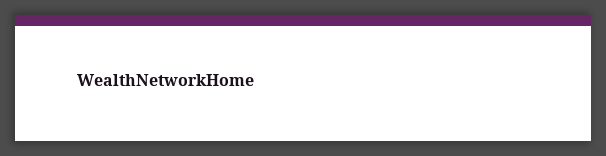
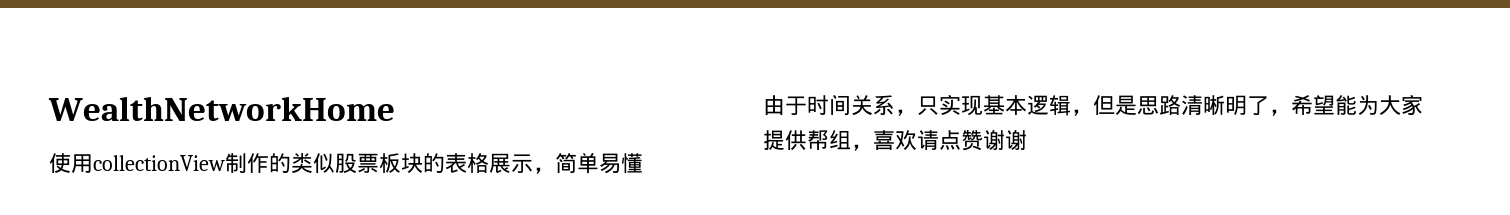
+ 使用collectionView制作的类似股票板块的表格展示，简单易懂
+ 由于时间关系，只实现基本逻辑，但是思路清晰明了，希望能为大家提供帮组，喜欢请点赞谢谢

